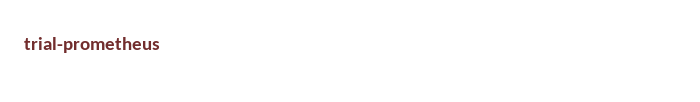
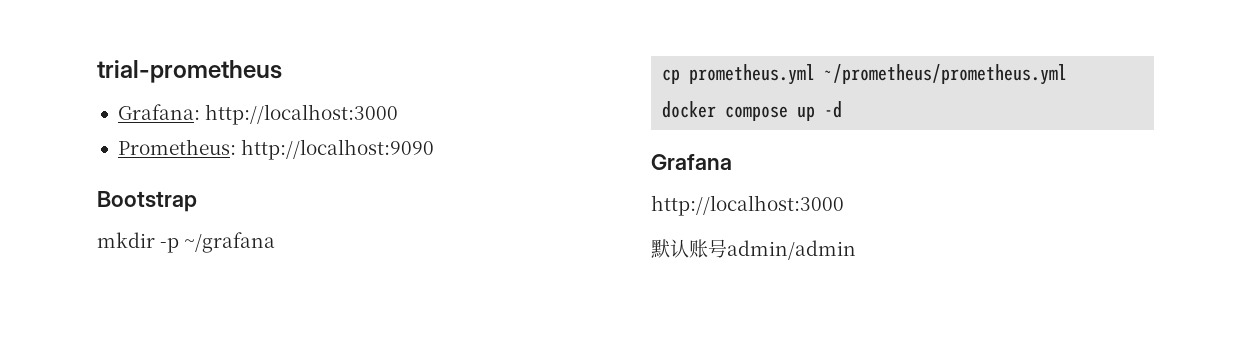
+ Grafana: http://localhost:3000
+ Prometheus: http://localhost:9090
+ Bootstrap
+ mkdir -p ~/grafana
+ cp prometheus.yml ~/prometheus/prometheus.yml
+ docker compose up -d
+ Grafana
+ http://localhost:3000
+ 默认账号admin/admin

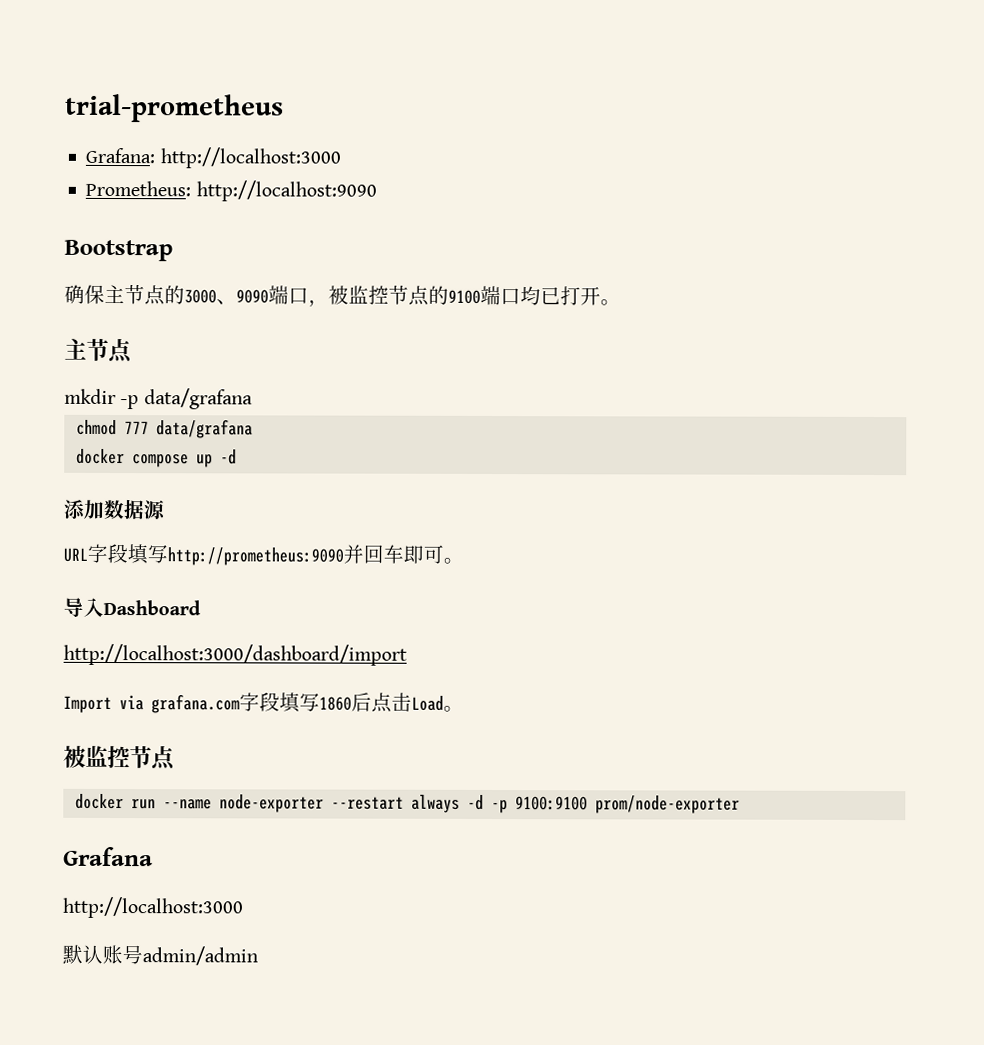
- mkdir -p ~/grafana
- cp prometheus.yml ~/prometheus/prometheus.yml
+ 确保主节点的3000、9090端口，被监控节点的9100端口均已打开。
+ 主节点
+ mkdir -p data/grafana
+ chmod 777 data/grafana
  docker compose up -d
+ 添加数据源
+ URL字段填写http://prometheus:9090并回车即可。
+ 导入Dashboard
+ http://localhost:3000/dashboard/import
+ Import via grafana.com字段填写1860后点击Load。
+ 被监控节点
+ docker run --name node-exporter --restart always -d -p 9100:9100 prom/node-exporter

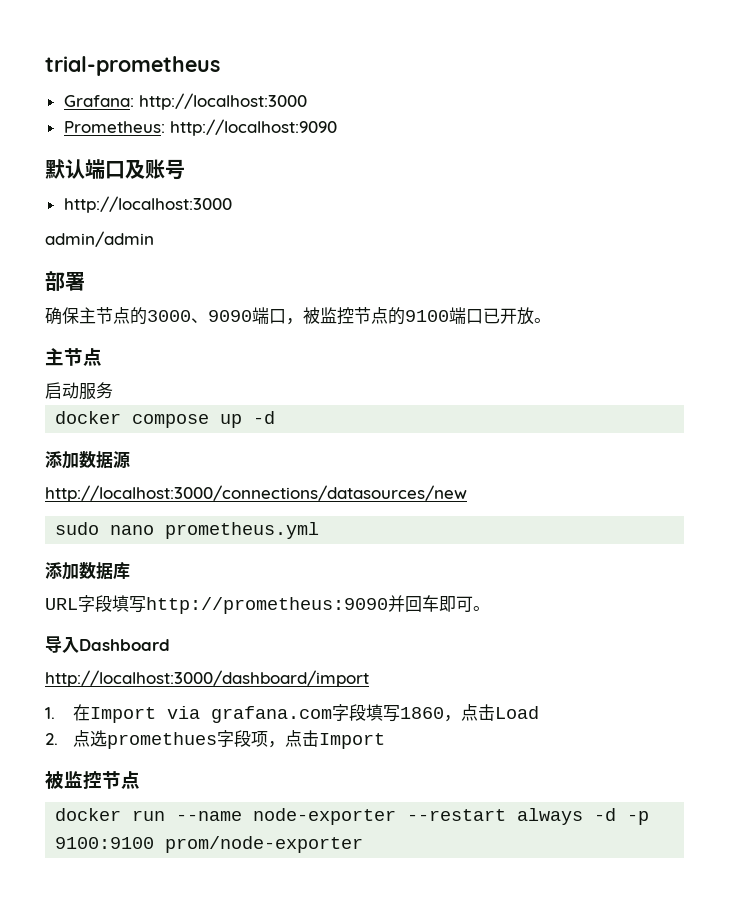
- Bootstrap
+ 默认端口及账号
+ http://localhost:3000
+ admin/admin
+ 部署
- 确保主节点的3000、9090端口，被监控节点的9100端口均已打开。
+ 确保主节点的3000、9090端口，被监控节点的9100端口已开放。
- mkdir -p data/grafana
- chmod 777 data/grafana
+ 启动服务
+ http://localhost:3000/connections/datasources/new
+ sudo nano prometheus.yml
+ 添加数据库
- Import via grafana.com字段填写1860后点击Load。
+ 1.在Import via grafana.com字段填写1860，点击Load
+ 2.点选promethues字段项，点击Import
- Grafana
- http://localhost:3000
- 默认账号admin/admin

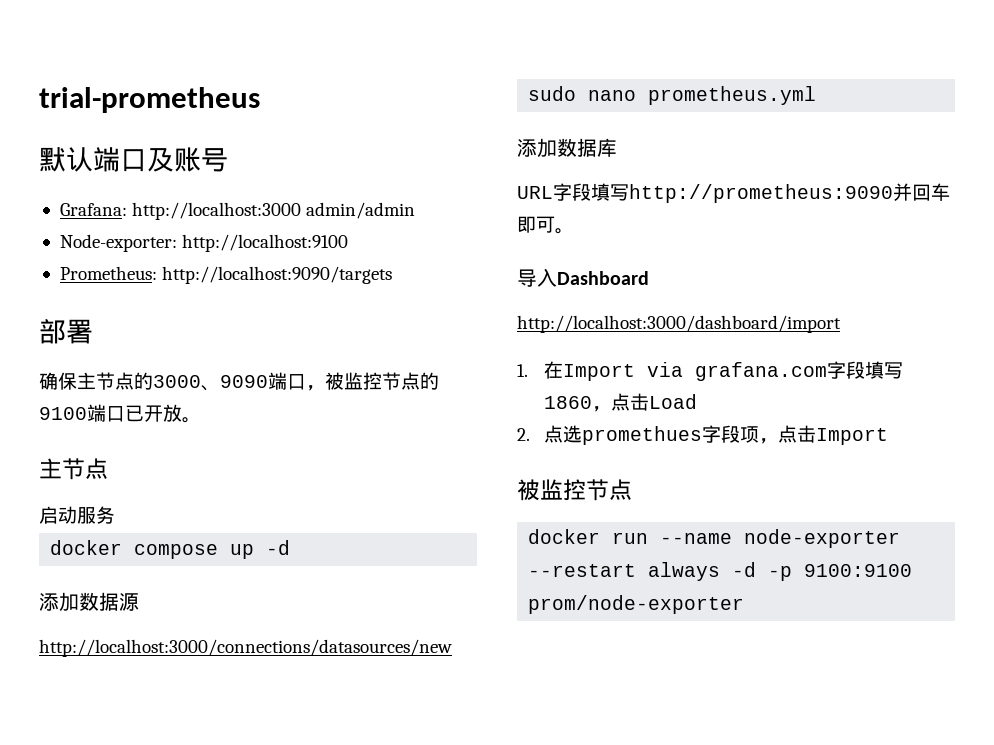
- Grafana: http://localhost:3000
- Prometheus: http://localhost:9090
  默认端口及账号
- http://localhost:3000
- admin/admin
+ Grafana: http://localhost:3000 admin/admin
+ Node-exporter: http://localhost:9100
+ Prometheus: http://localhost:9090/targets

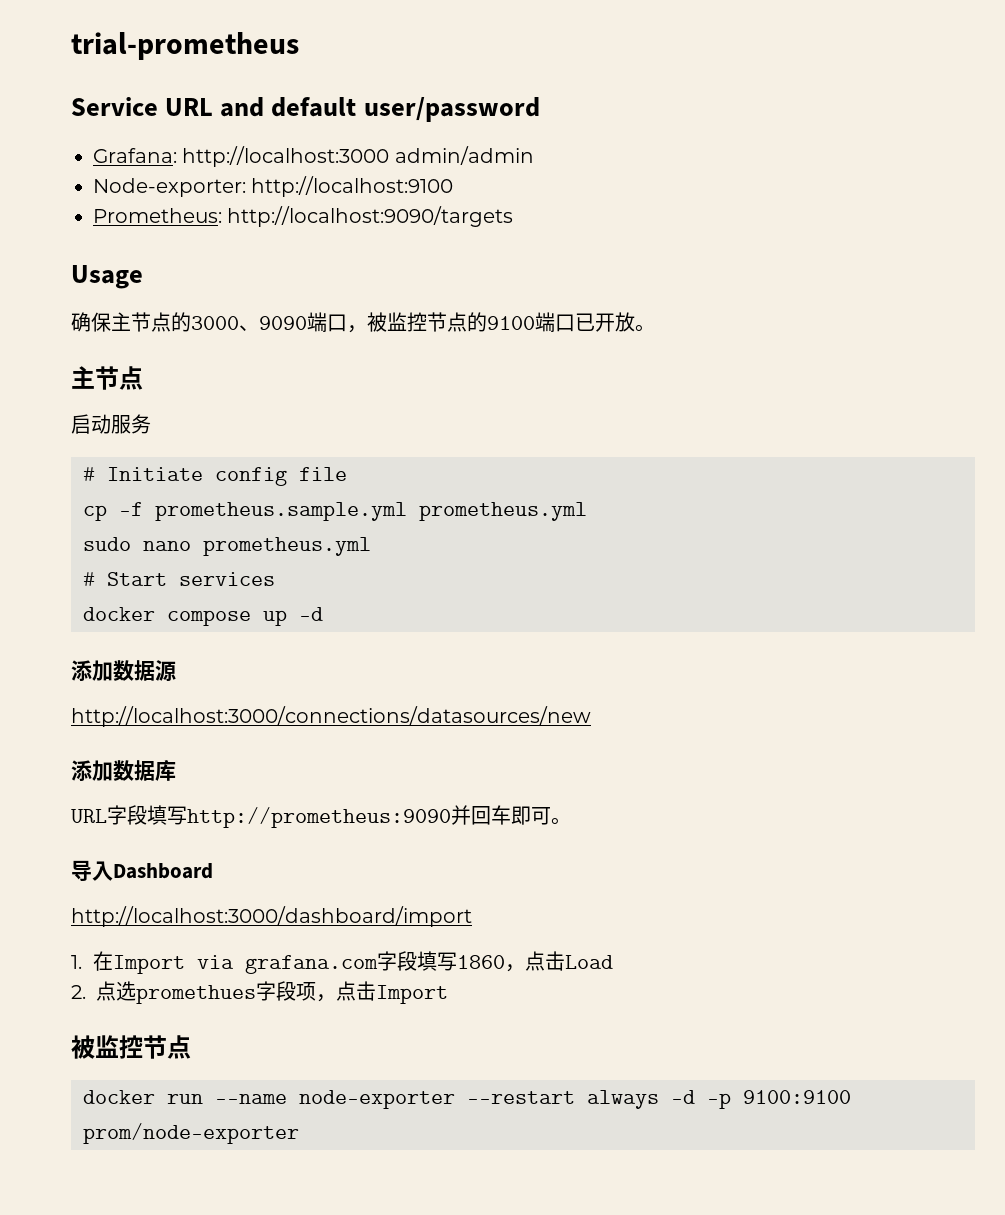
- 默认端口及账号
+ Service URL and default user/password
- 部署
+ Usage
+ # Initiate config file
+ cp -f prometheus.sample.yml prometheus.yml
+ sudo nano prometheus.yml
+ # Start services
- sudo nano prometheus.yml

